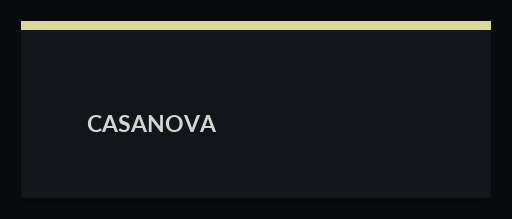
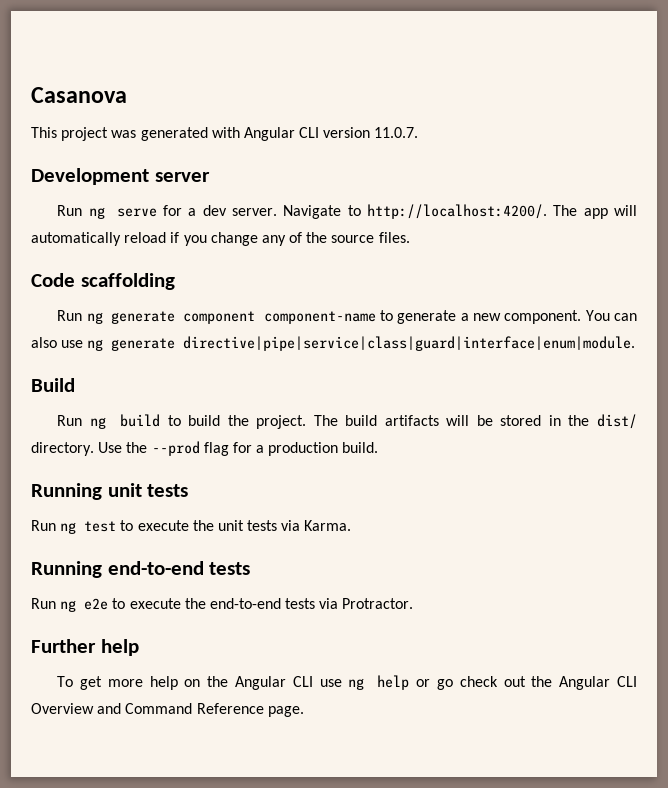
- CASANOVA
+ Casanova
+ This project was generated with Angular CLI version 11.0.7.
+ Development server
+ Run ng serve for a dev server. Navigate to http://localhost:4200/. The app will automatically reload if you change any of the source files.
+ Code scaffolding
+ Run ng generate component component-name to generate a new component. You can also use ng generate directive|pipe|service|class|guard|interface|enum|module.
+ Build
+ Run ng build to build the project. The build artifacts will be stored in the dist/ directory. Use the --prod flag for a production build.
+ Running unit tests
+ Run ng test to execute the unit tests via Karma.
+ Running end-to-end tests
+ Run ng e2e to execute the end-to-end tests via Protractor.
+ Further help
+ To get more help on the Angular CLI use ng help or go check out the Angular CLI Overview and Command Reference page.

